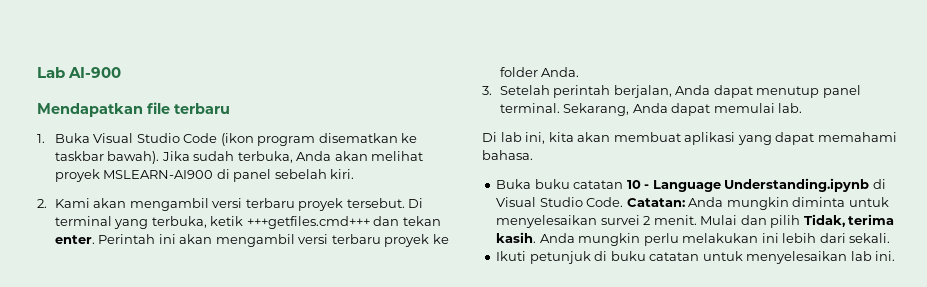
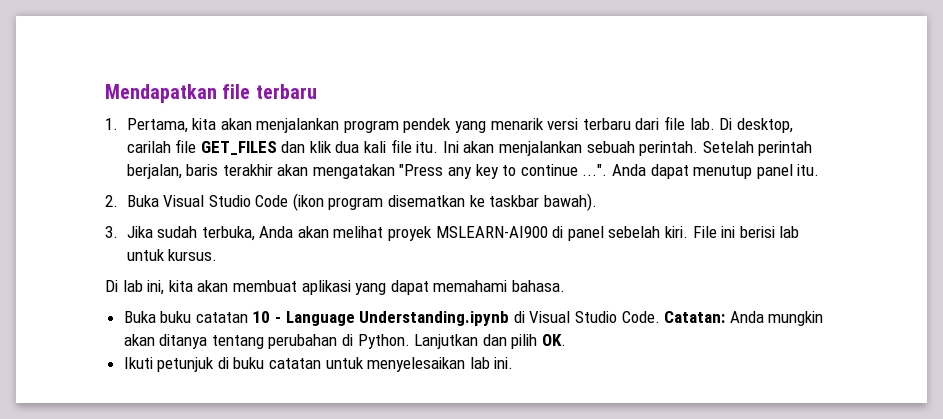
- Lab AI-900
- 1. Buka Visual Studio Code (ikon program disematkan ke taskbar bawah). Jika sudah terbuka, Anda akan melihat proyek MSLEARN-AI900 di panel sebelah kiri.
- 2. Kami akan mengambil versi terbaru proyek tersebut. Di terminal yang terbuka, ketik +++getfiles.cmd+++ dan tekan enter. Perintah ini akan mengambil versi terbaru proyek ke folder Anda.
- 3. Setelah perintah berjalan, Anda dapat menutup panel terminal. Sekarang, Anda dapat memulai lab.
+ 1. Pertama, kita akan menjalankan program pendek yang menarik versi terbaru dari file lab. Di desktop, carilah file GET_FILES dan klik dua kali file itu. Ini akan menjalankan sebuah perintah. Setelah perintah berjalan, baris terakhir akan mengatakan "Press any key to continue ...". Anda dapat menutup panel itu.
+ 2. Buka Visual Studio Code (ikon program disematkan ke taskbar bawah).
+ 3. Jika sudah terbuka, Anda akan melihat proyek MSLEARN-AI900 di panel sebelah kiri. File ini berisi lab untuk kursus.
- Catatan: Anda mungkin diminta untuk menyelesaikan survei 2 menit. Mulai dan pilih Tidak, terima kasih. Anda mungkin perlu melakukan ini lebih dari sekali.
+ Catatan: Anda mungkin akan ditanya tentang perubahan di Python. Lanjutkan dan pilih OK.

